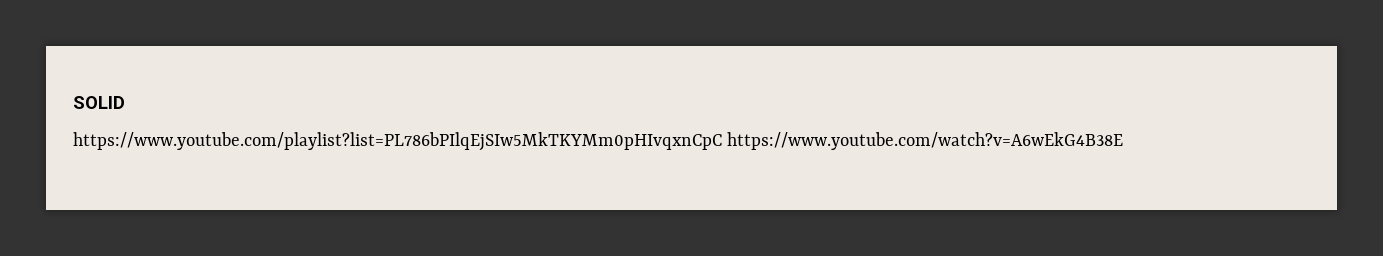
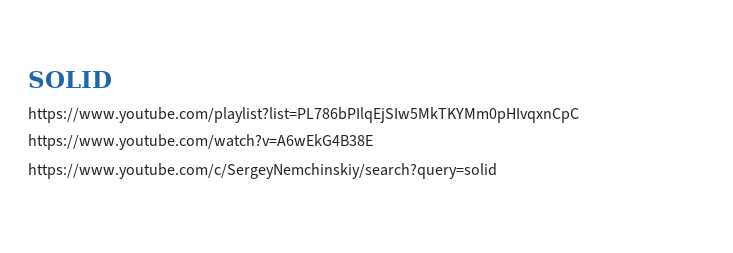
- https://www.youtube.com/playlist?list=PL786bPIlqEjSIw5MkTKYMm0pHIvqxnCpC https://www.youtube.com/watch?v=A6wEkG4B38E
+ https://www.youtube.com/playlist?list=PL786bPIlqEjSIw5MkTKYMm0pHIvqxnCpC
+ https://www.youtube.com/watch?v=A6wEkG4B38E
+ https://www.youtube.com/c/SergeyNemchinskiy/search?query=solid

